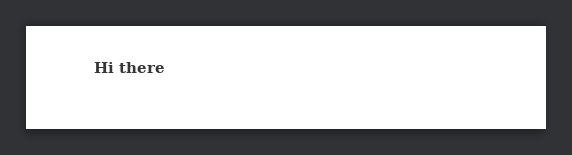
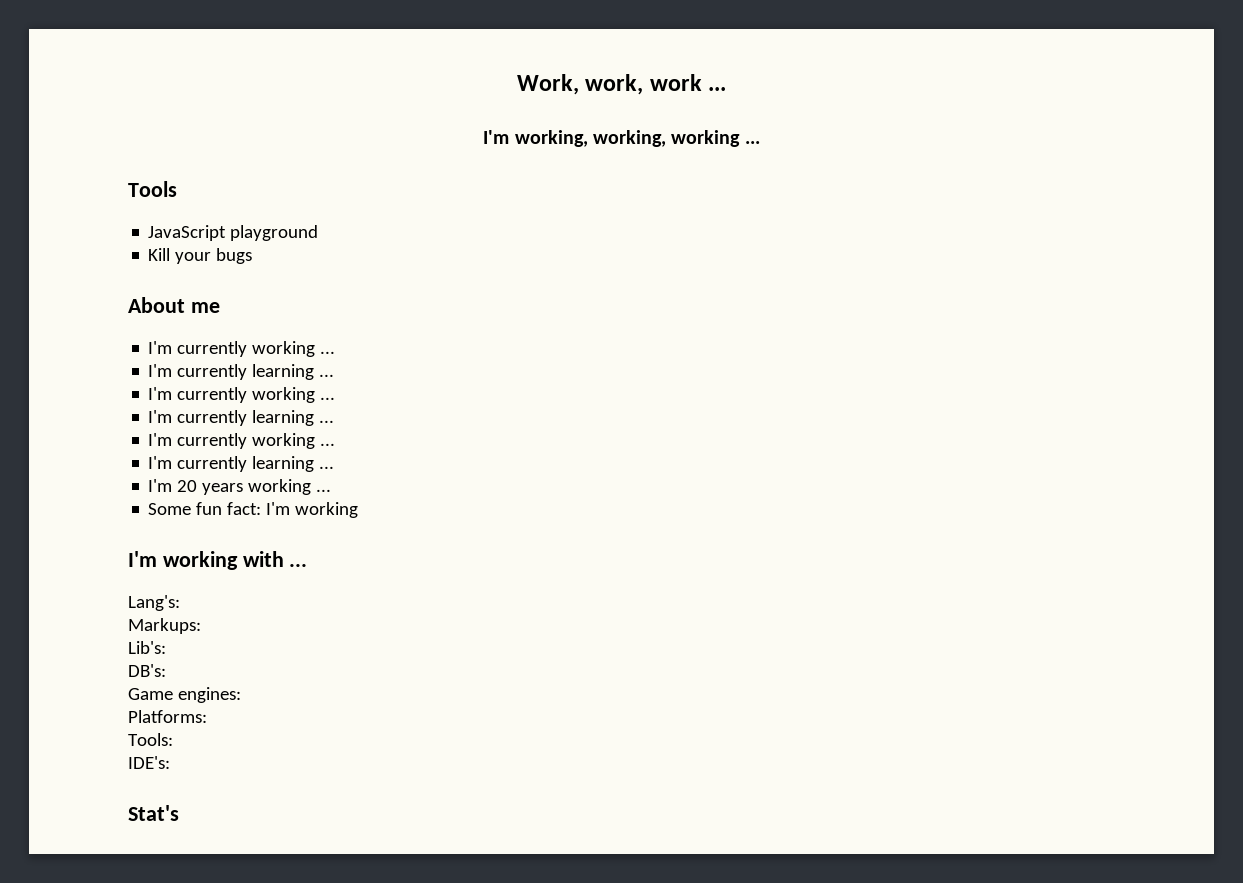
- Hi there
+ Work, work, work ...
+ I'm working, working, working ...
+ Tools
+ JavaScript playground
+ Kill your bugs
+ About me
+ I'm currently working ...
+ I'm currently learning ...
+ I'm currently working ...
+ I'm currently learning ...
+ I'm currently working ...
+ I'm currently learning ...
+ I'm 20 years working ...
+ Some fun fact: I'm working
+ I'm working with ...
+ Lang's:
+ Markups:
+ Lib's:
+ DB's:
+ Game engines:
+ Platforms:
+ Tools:
+ IDE's:
+ Stat's

